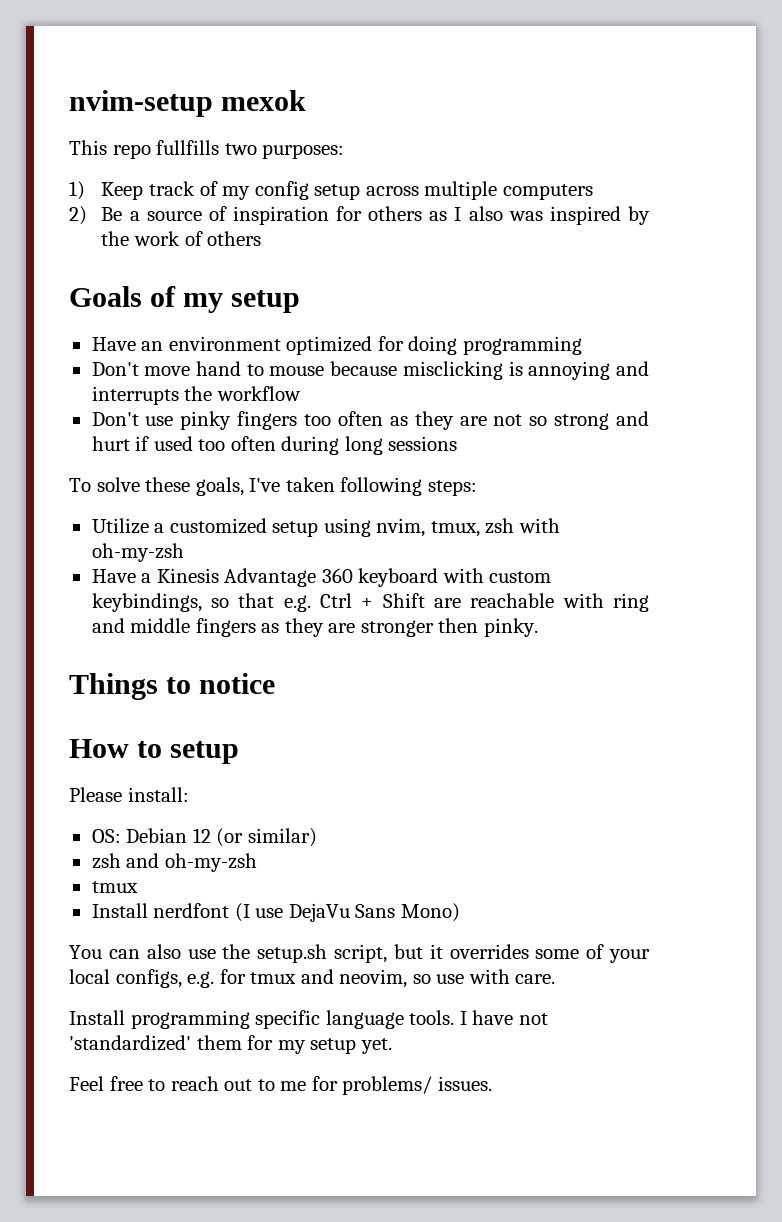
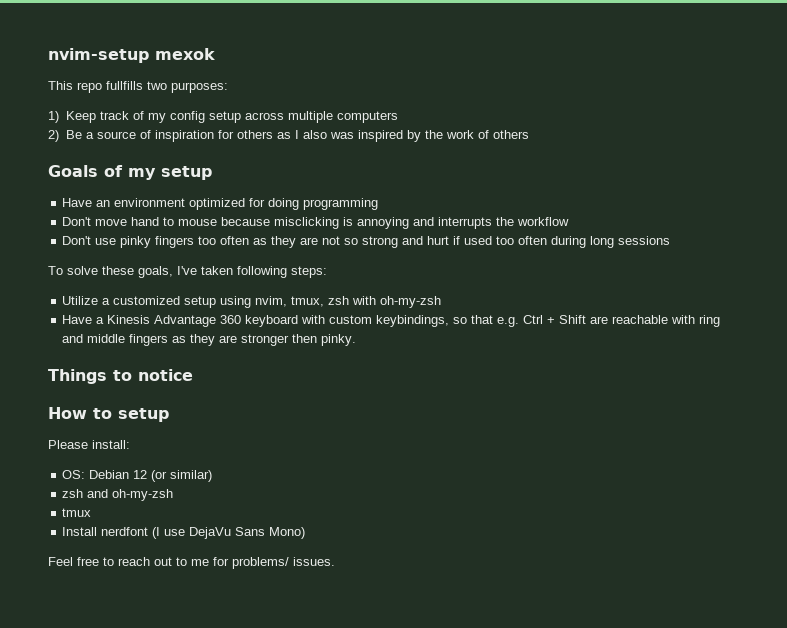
- You can also use the setup.sh script, but it overrides some of your local configs, e.g. for tmux and neovim, so use with care.
- Install programming specific language tools. I have not 'standardized' them for my setup yet.

